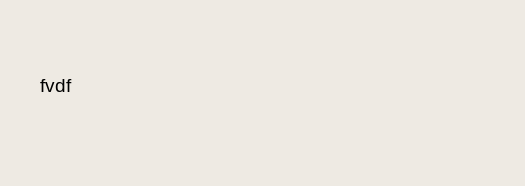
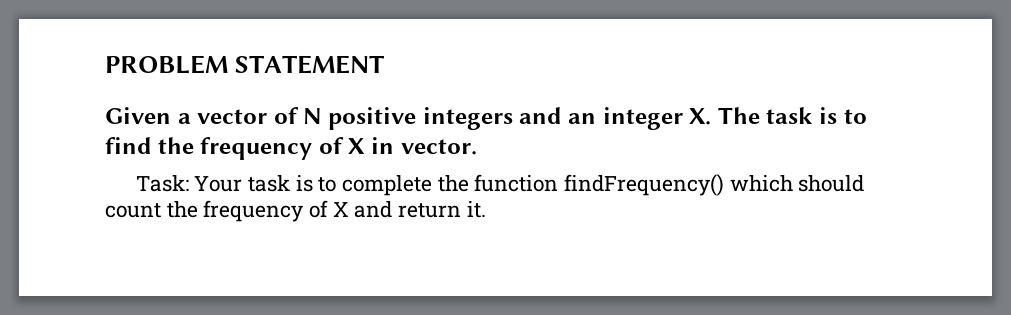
- fvdf
+ PROBLEM STATEMENT
+ Given a vector of N positive integers and an integer X. The task is to find the frequency of X in vector.
+ Task: Your task is to complete the function findFrequency() which should count the frequency of X and return it.

